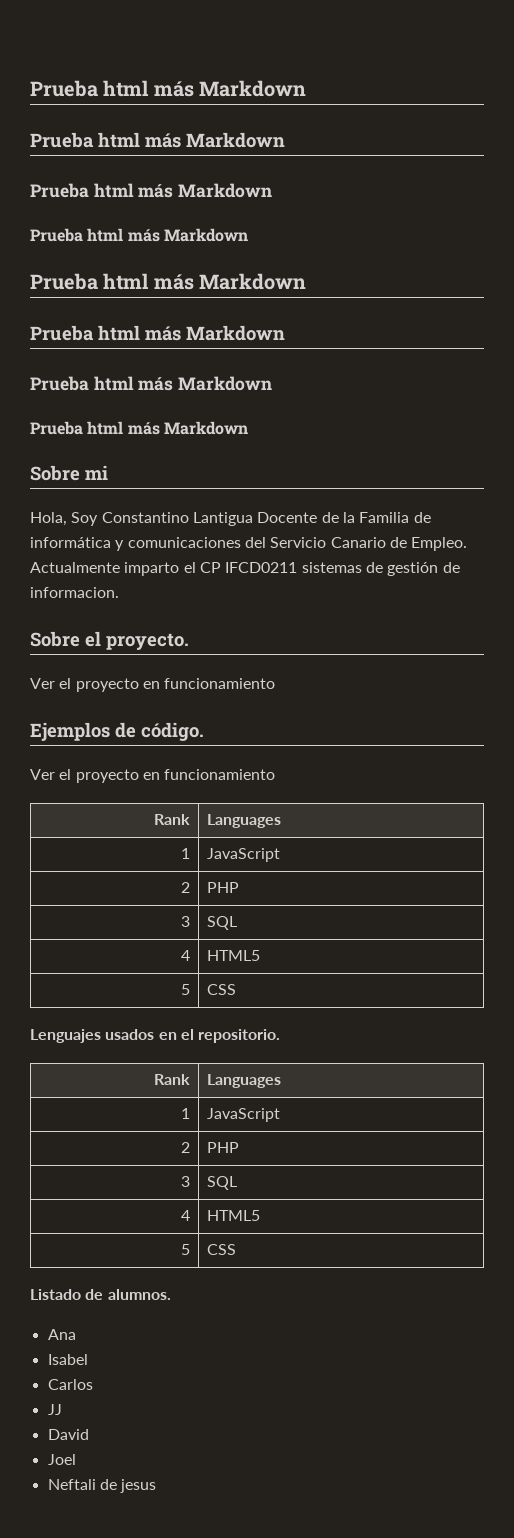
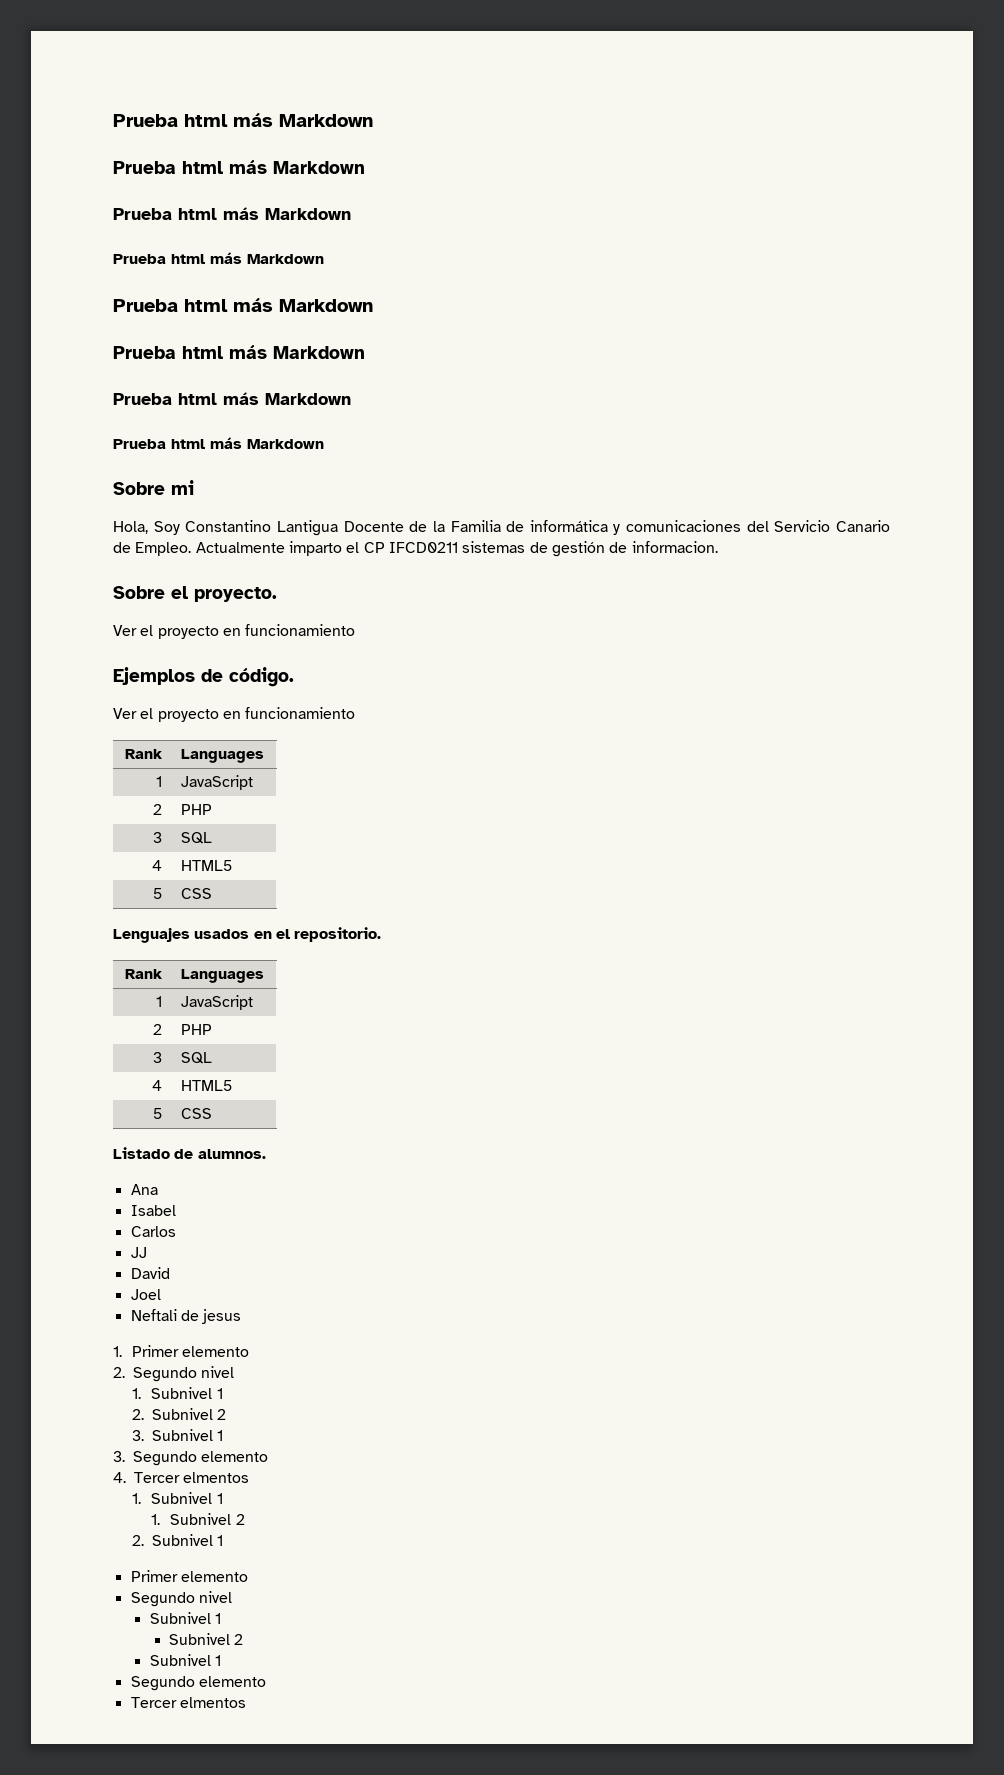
+ 1. Primer elemento
+ 2. Segundo nivel
+ 1. Subnivel 1
+ 2. Subnivel 2
+ 3. Subnivel 1
+ 3. Segundo elemento
+ 4. Tercer elmentos
+ 1. Subnivel 1
+ 1. Subnivel 2
+ 2. Subnivel 1
+ Primer elemento
+ Segundo nivel
+ Subnivel 1
+ Subnivel 2
+ Subnivel 1
+ Segundo elemento
+ Tercer elmentos

